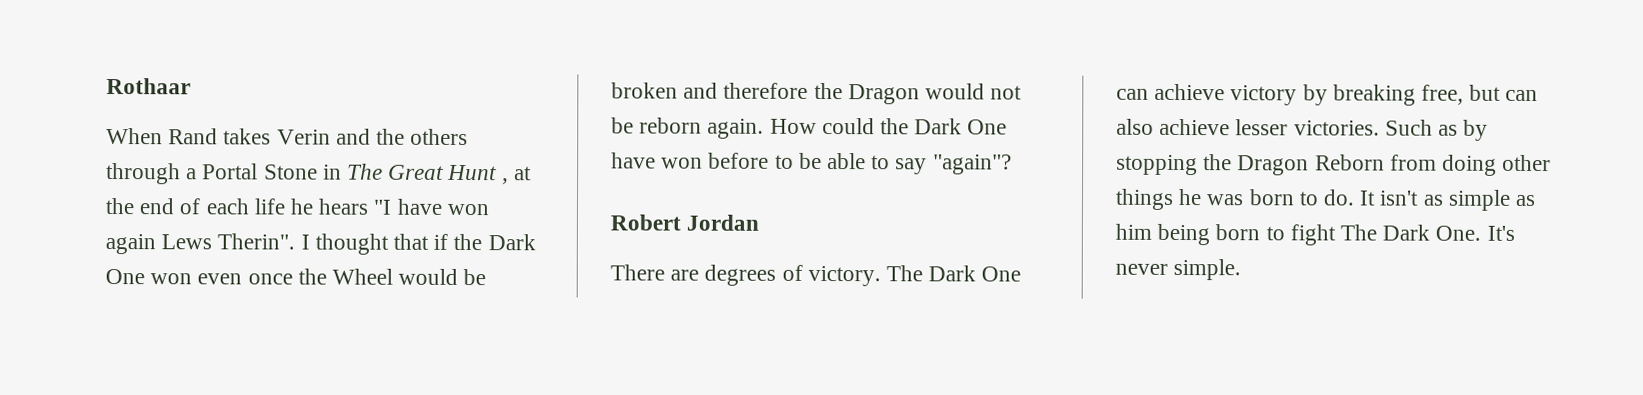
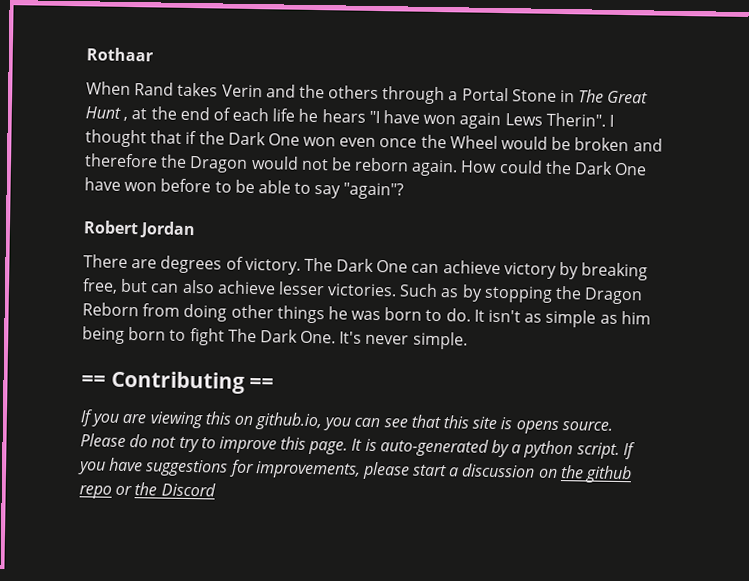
+ == Contributing ==
+ If you are viewing this on github.io, you can see that this site is opens source. Please do not try to improve this page. It is auto-generated by a python script. If you have suggestions for improvements, please start a discussion on the github repo or the Discord

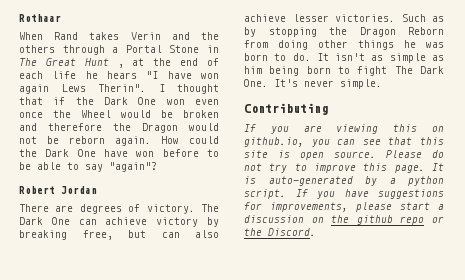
- == Contributing ==
+ Contributing
- If you are viewing this on github.io, you can see that this site is opens source.
+ If you are viewing this on github.io, you can see that this site is open source.
- If you have suggestions for improvements, please start a discussion on the github repo or the Discord
+ If you have suggestions for improvements, please start a discussion on the github repo or the Discord.

